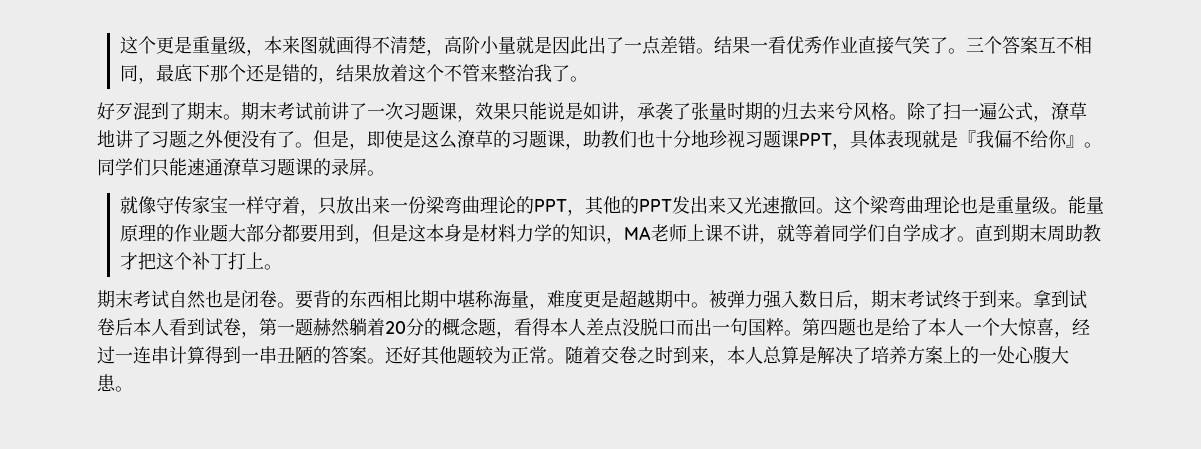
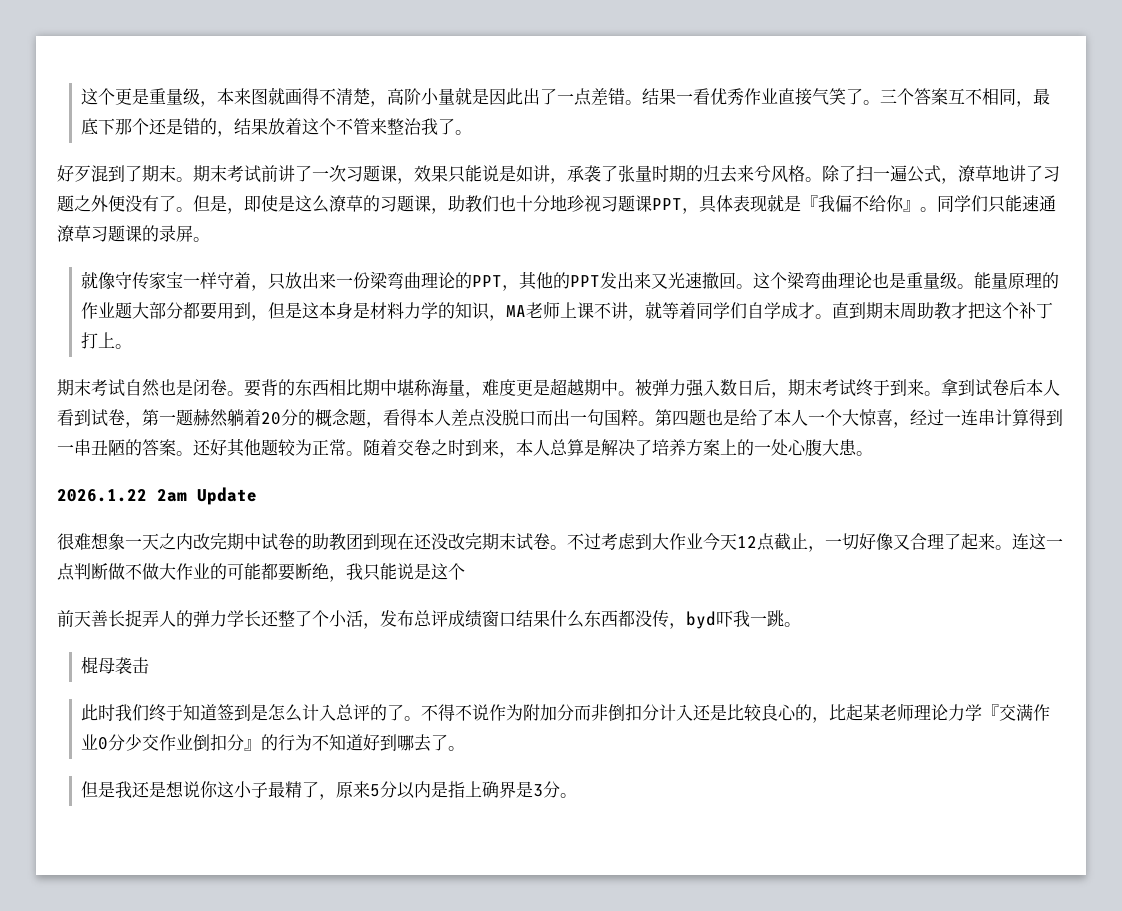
+ 2026.1.22 2am Update
+ 很难想象一天之内改完期中试卷的助教团到现在还没改完期末试卷。不过考虑到大作业今天12点截止，一切好像又合理了起来。连这一点判断做不做大作业的可能都要断绝，我只能说是这个
+ 前天善长捉弄人的弹力学长还整了个小活，发布总评成绩窗口结果什么东西都没传，byd吓我一跳。
+ 棍母袭击
+ 此时我们终于知道签到是怎么计入总评的了。不得不说作为附加分而非倒扣分计入还是比较良心的，比起某老师理论力学『交满作业0分少交作业倒扣分』的行为不知道好到哪去了。
+ 但是我还是想说你这小子最精了，原来5分以内是指上确界是3分。

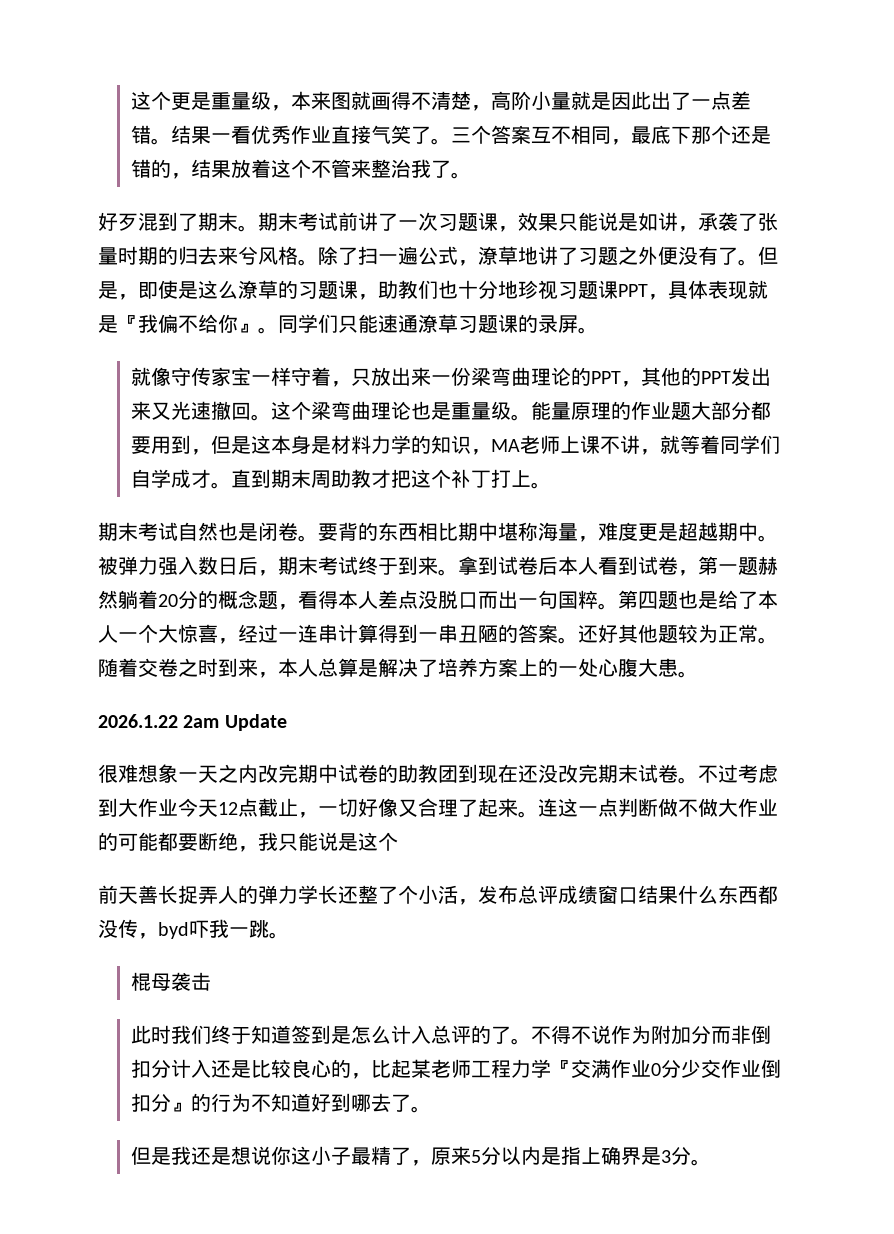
- 不得不说作为附加分而非倒扣分计入还是比较良心的，比起某老师理论力学『交满作业0分少交作业倒扣分』的行为不知道好到哪去了。
+ 不得不说作为附加分而非倒扣分计入还是比较良心的，比起某老师工程力学『交满作业0分少交作业倒扣分』的行为不知道好到哪去了。

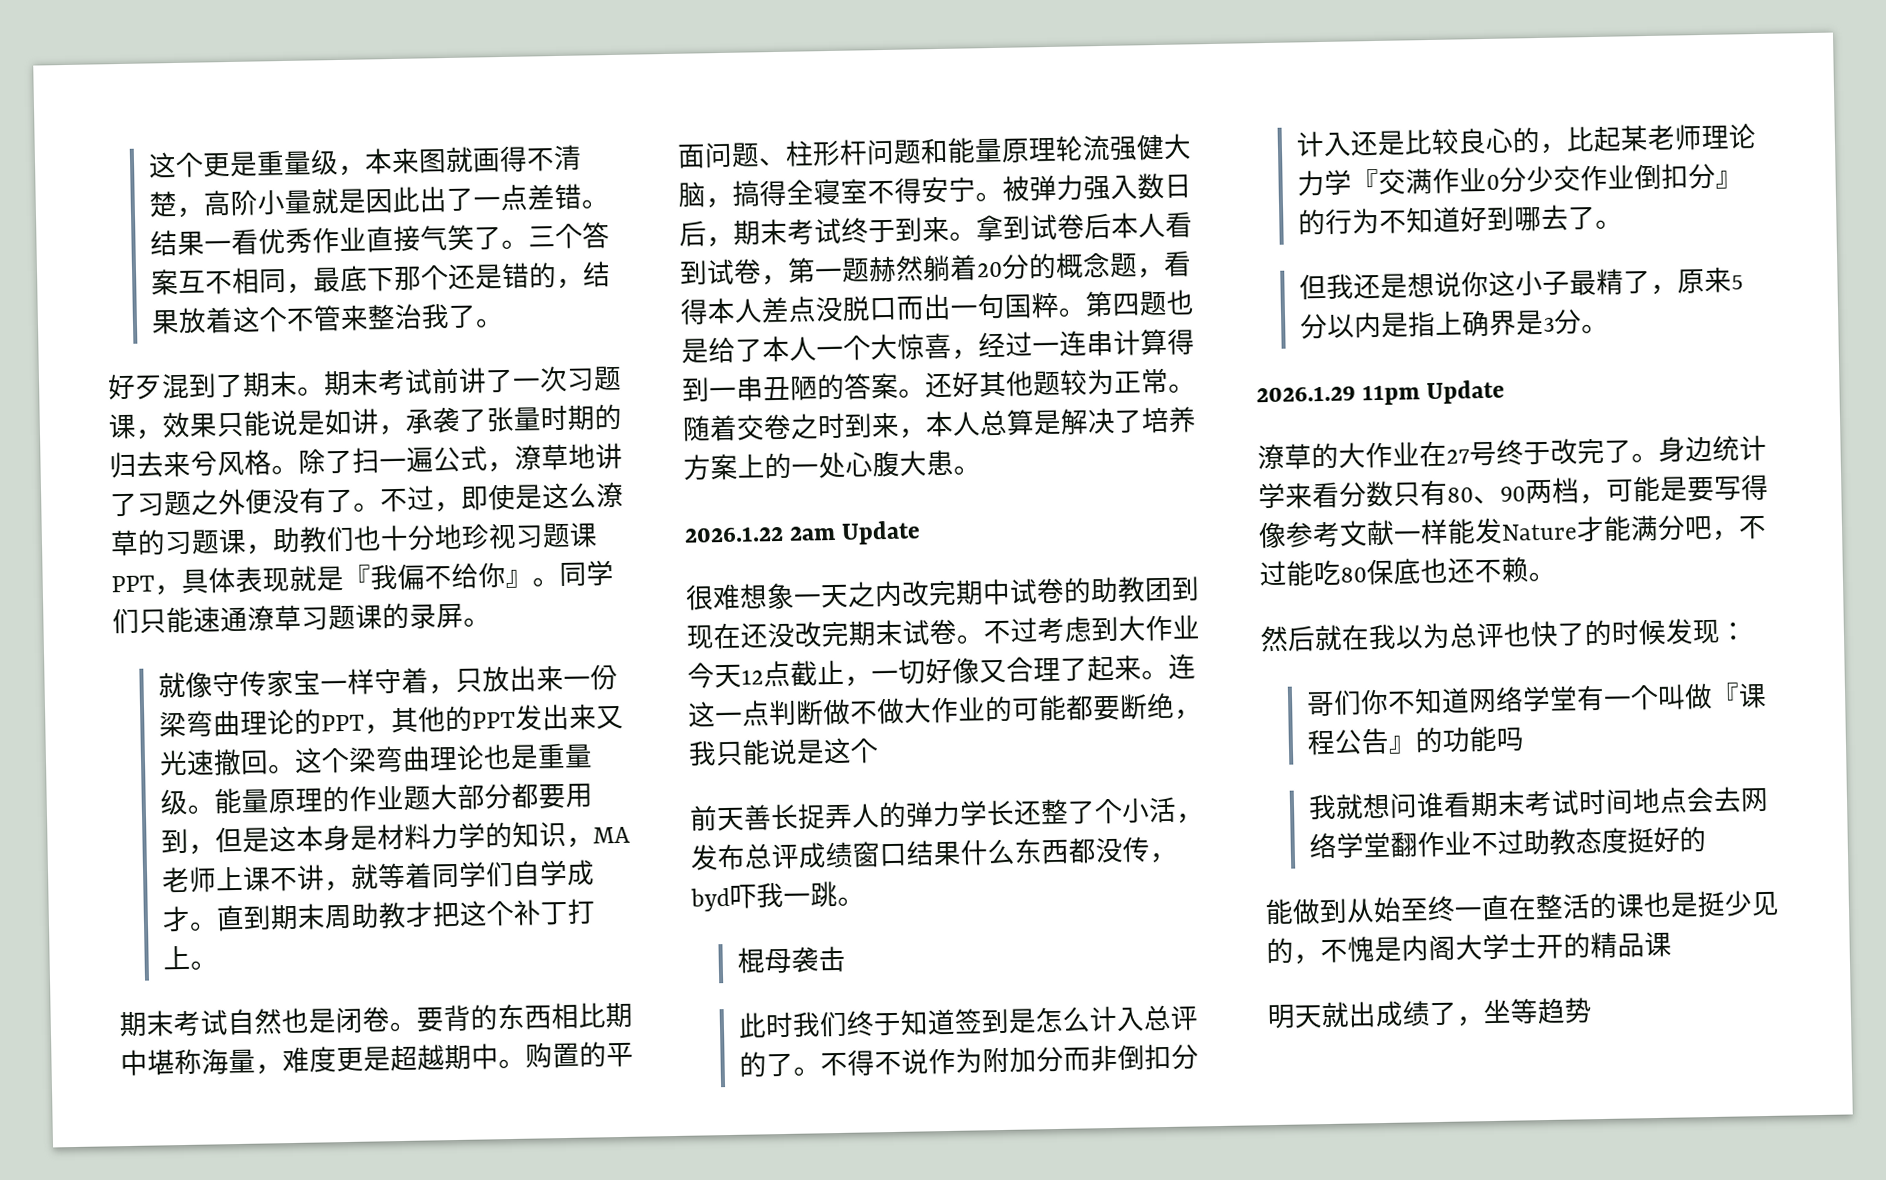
- 但是，即使是这么潦草的习题课，助教们也十分地珍视习题课PPT，具体表现就是『我偏不给你』。
+ 不过，即使是这么潦草的习题课，助教们也十分地珍视习题课PPT，具体表现就是『我偏不给你』。
+ 购置的平面问题、柱形杆问题和能量原理轮流强健大脑，搞得全寝室不得安宁。
- 不得不说作为附加分而非倒扣分计入还是比较良心的，比起某老师工程力学『交满作业0分少交作业倒扣分』的行为不知道好到哪去了。
+ 不得不说作为附加分而非倒扣分计入还是比较良心的，比起某老师理论力学『交满作业0分少交作业倒扣分』的行为不知道好到哪去了。
- 但是我还是想说你这小子最精了，原来5分以内是指上确界是3分。
+ 但我还是想说你这小子最精了，原来5分以内是指上确界是3分。
+ 2026.1.29 11pm Update
+ 潦草的大作业在27号终于改完了。身边统计学来看分数只有80、90两档，可能是要写得像参考文献一样能发Nature才能满分吧，不过能吃80保底也还不赖。
+ 然后就在我以为总评也快了的时候发现：
+ 哥们你不知道网络学堂有一个叫做『课程公告』的功能吗
+ 我就想问谁看期末考试时间地点会去网络学堂翻作业不过助教态度挺好的
+ 能做到从始至终一直在整活的课也是挺少见的，不愧是内阁大学士开的精品课
+ 明天就出成绩了，坐等趋势

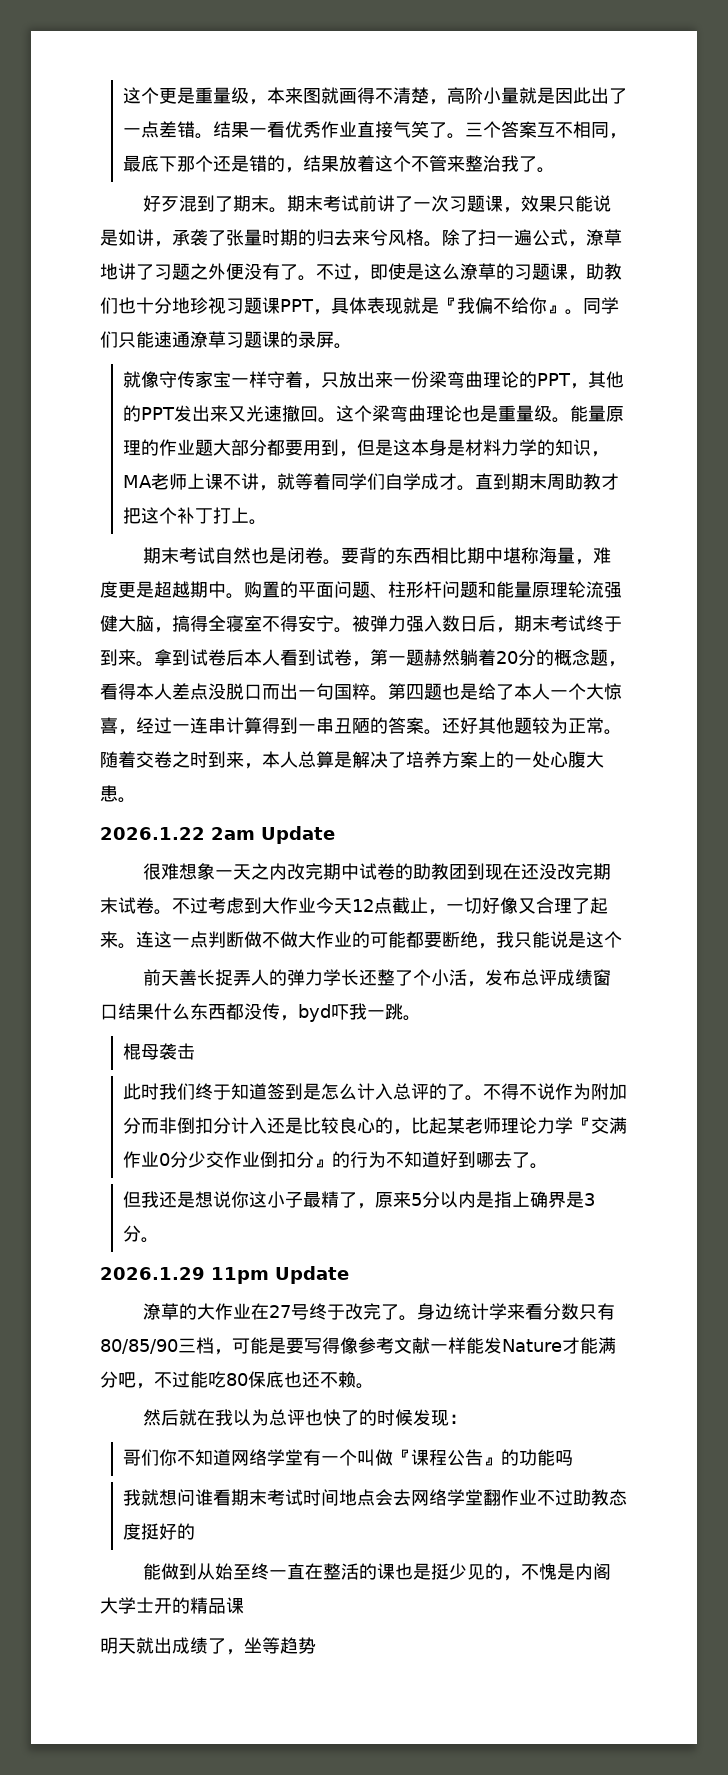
- 身边统计学来看分数只有80、90两档，可能是要写得像参考文献一样能发Nature才能满分吧，不过能吃80保底也还不赖。
+ 身边统计学来看分数只有80/85/90三档，可能是要写得像参考文献一样能发Nature才能满分吧，不过能吃80保底也还不赖。

